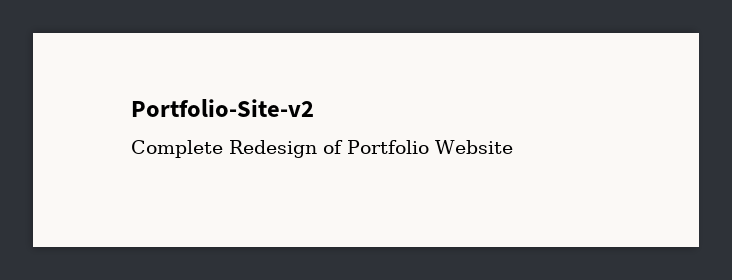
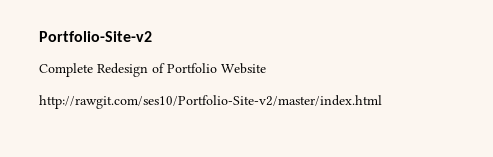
+ http://rawgit.com/ses10/Portfolio-Site-v2/master/index.html

